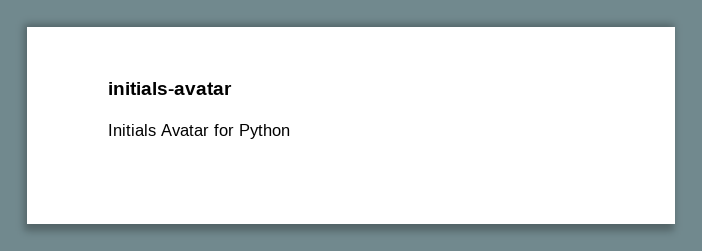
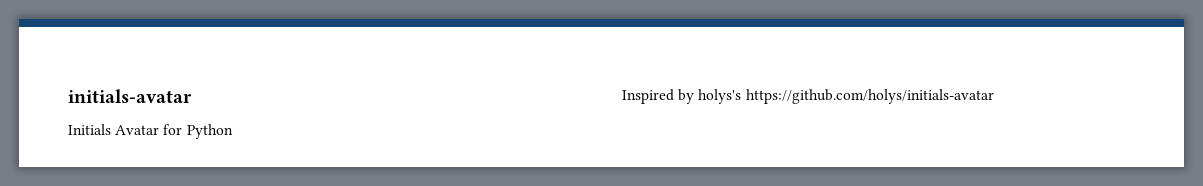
+ Inspired by holys's https://github.com/holys/initials-avatar

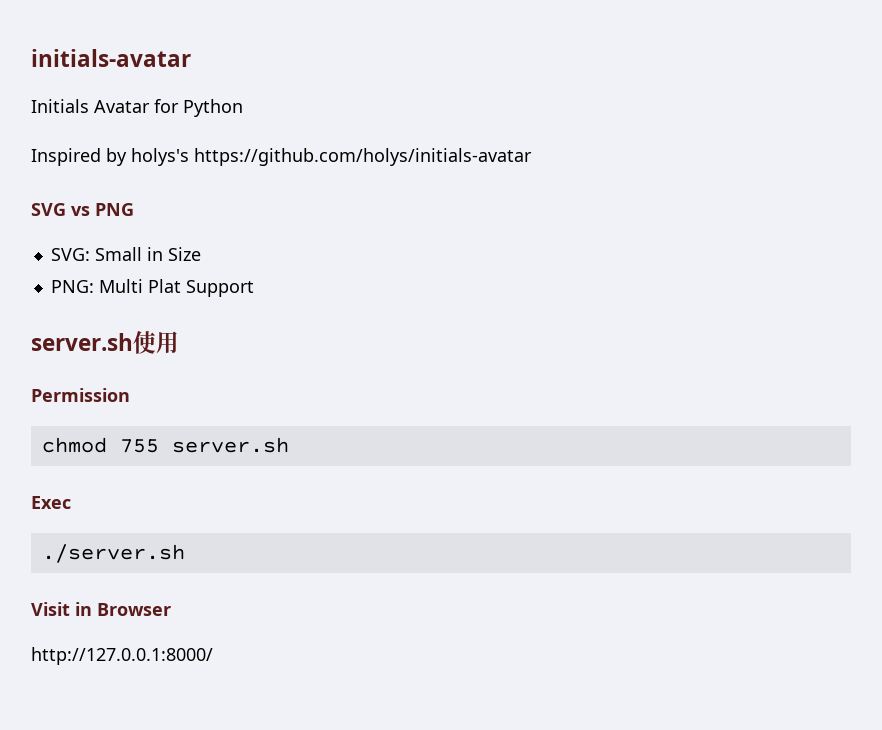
+ SVG vs PNG
+ SVG: Small in Size
+ PNG: Multi Plat Support
+ server.sh使用
+ Permission
+ chmod 755 server.sh
+ Exec
+ ./server.sh
+ Visit in Browser
+ http://127.0.0.1:8000/

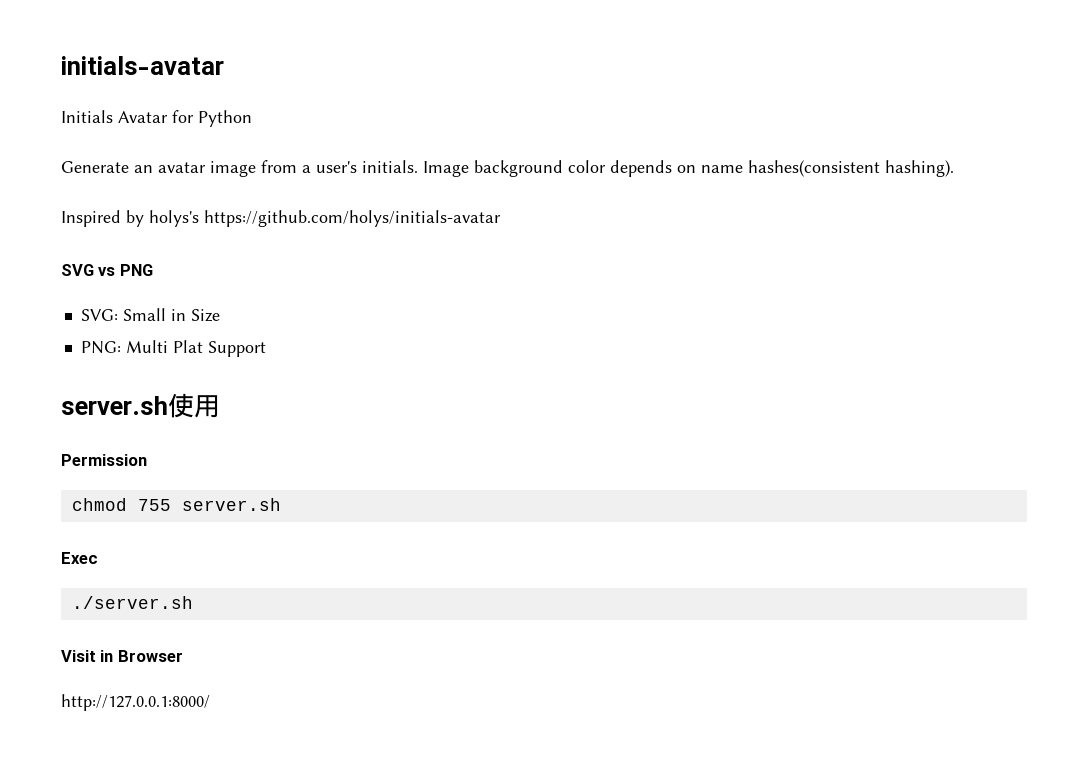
+ Generate an avatar image from a user's initials. Image background color depends on name hashes(consistent hashing).

